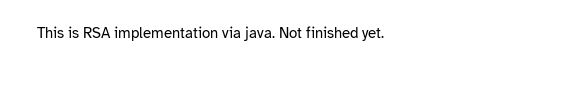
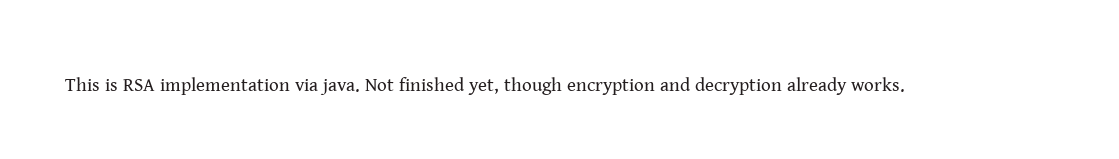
- Not finished yet.
+ Not finished yet, though encryption and decryption already works.

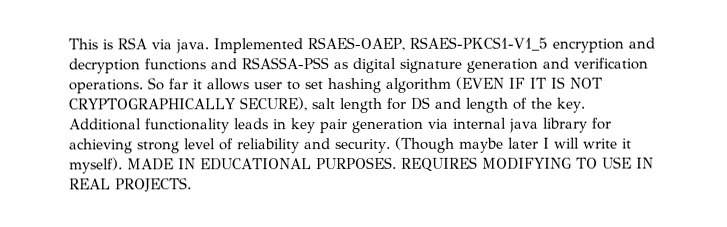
- This is RSA implementation via java.
+ This is RSA via java.
- Not finished yet, though encryption and decryption already works.
+ Implemented RSAES-OAEP, RSAES-PKCS1-V1_5 encryption and decryption functions and RSASSA-PSS as digital signature generation and verification operations. So far it allows user to set hashing algorithm (EVEN IF IT IS NOT CRYPTOGRAPHICALLY SECURE), salt length for DS and length of the key. Additional functionality leads in key pair generation via internal java library for achieving strong level of reliability and security. (Though maybe later I will write it myself). MADE IN EDUCATIONAL PURPOSES. REQUIRES MODIFYING TO USE IN REAL PROJECTS.

